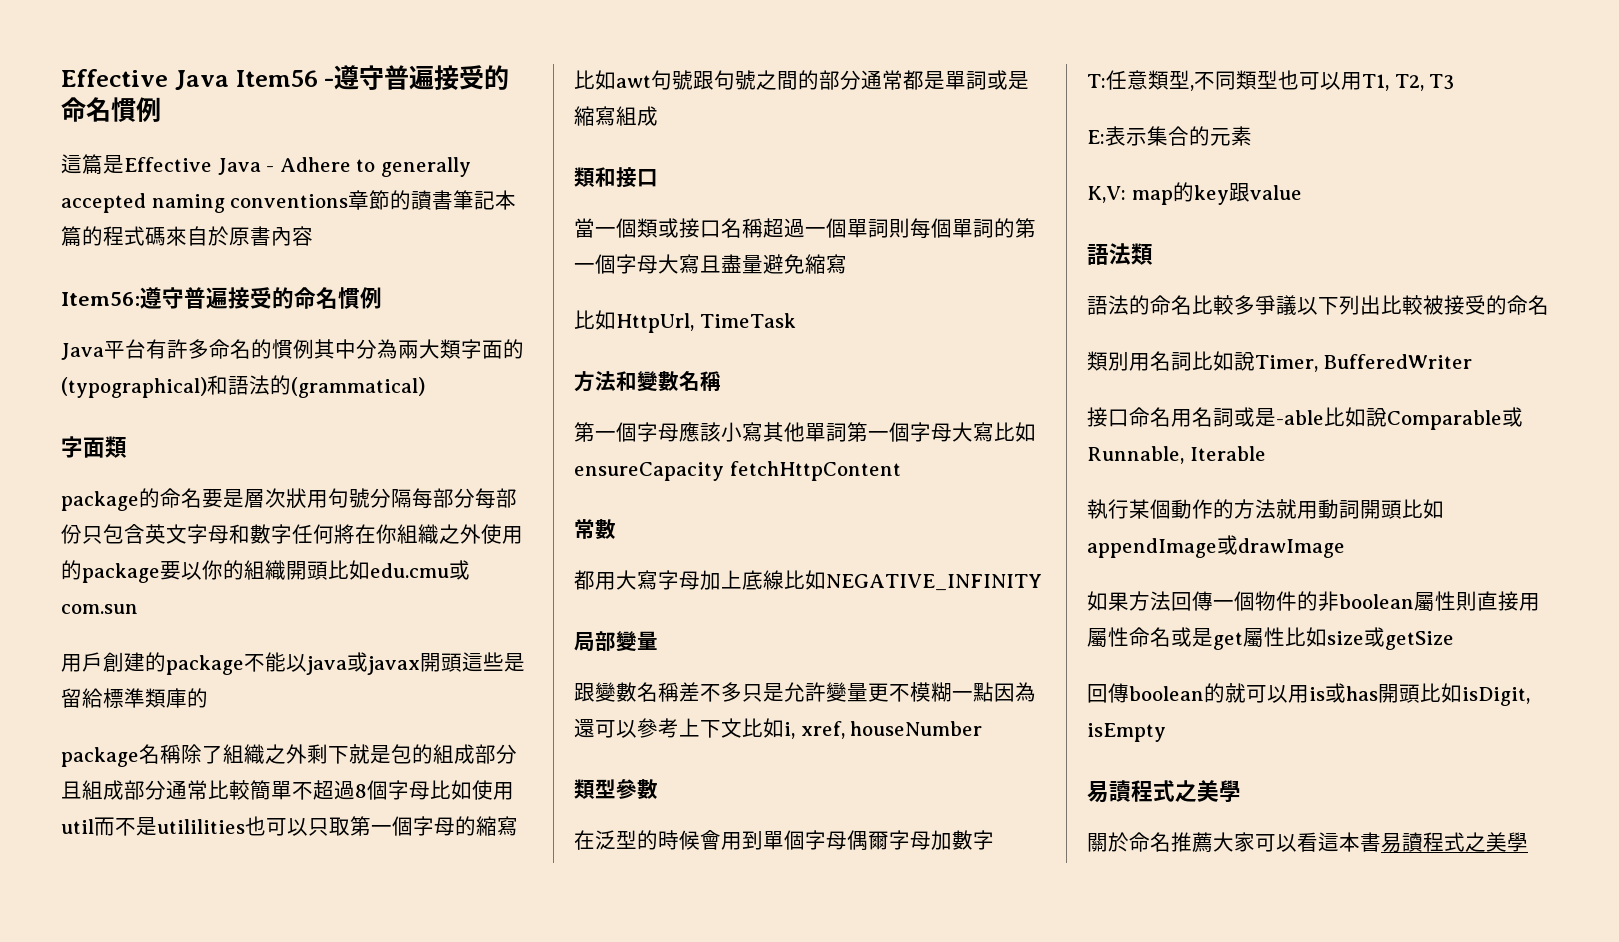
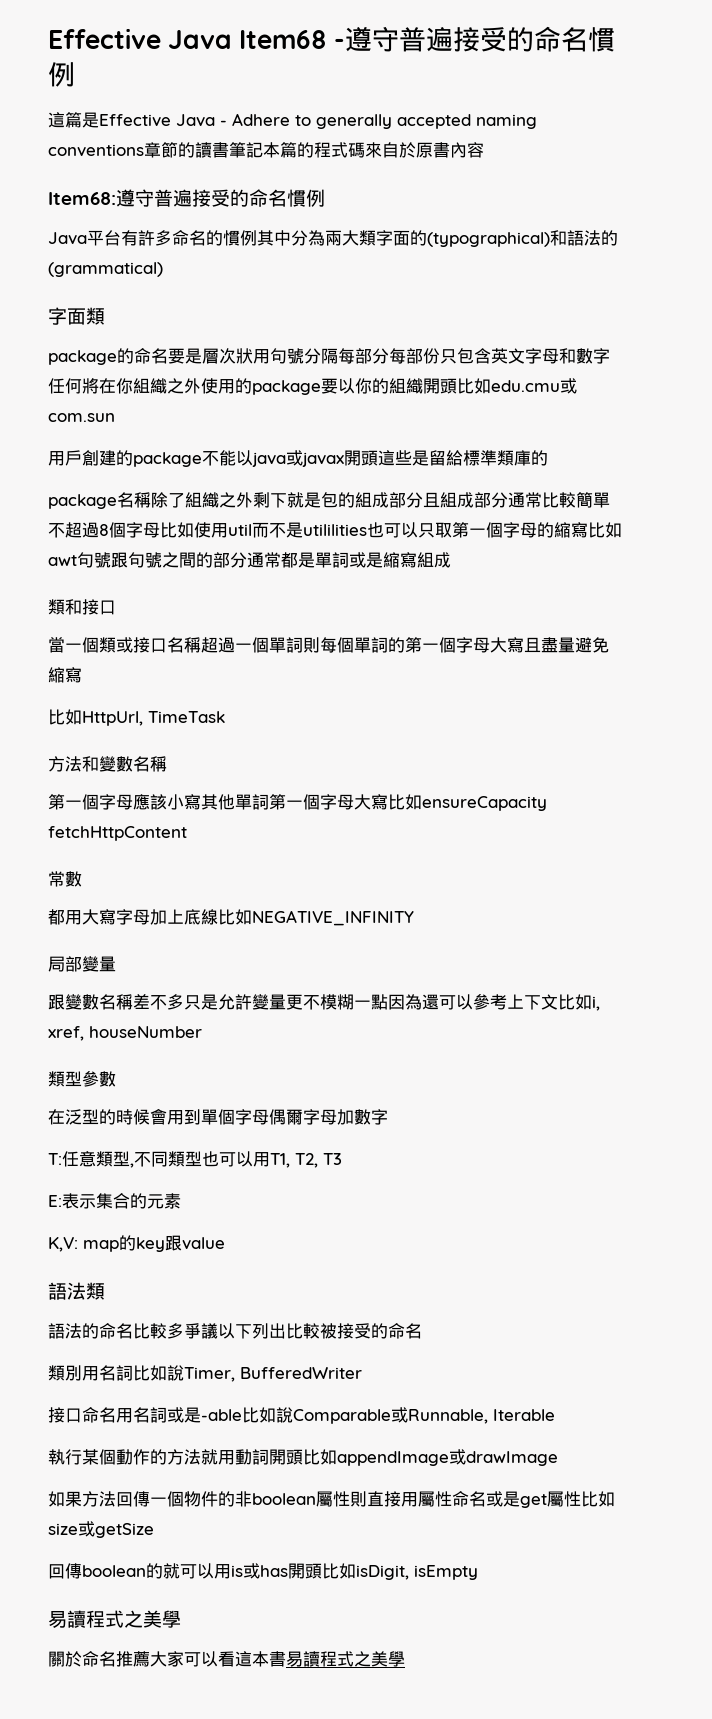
- Effective Java Item56 -遵守普遍接受的命名慣例
+ Effective Java Item68 -遵守普遍接受的命名慣例
- Item56:遵守普遍接受的命名慣例
+ Item68:遵守普遍接受的命名慣例

